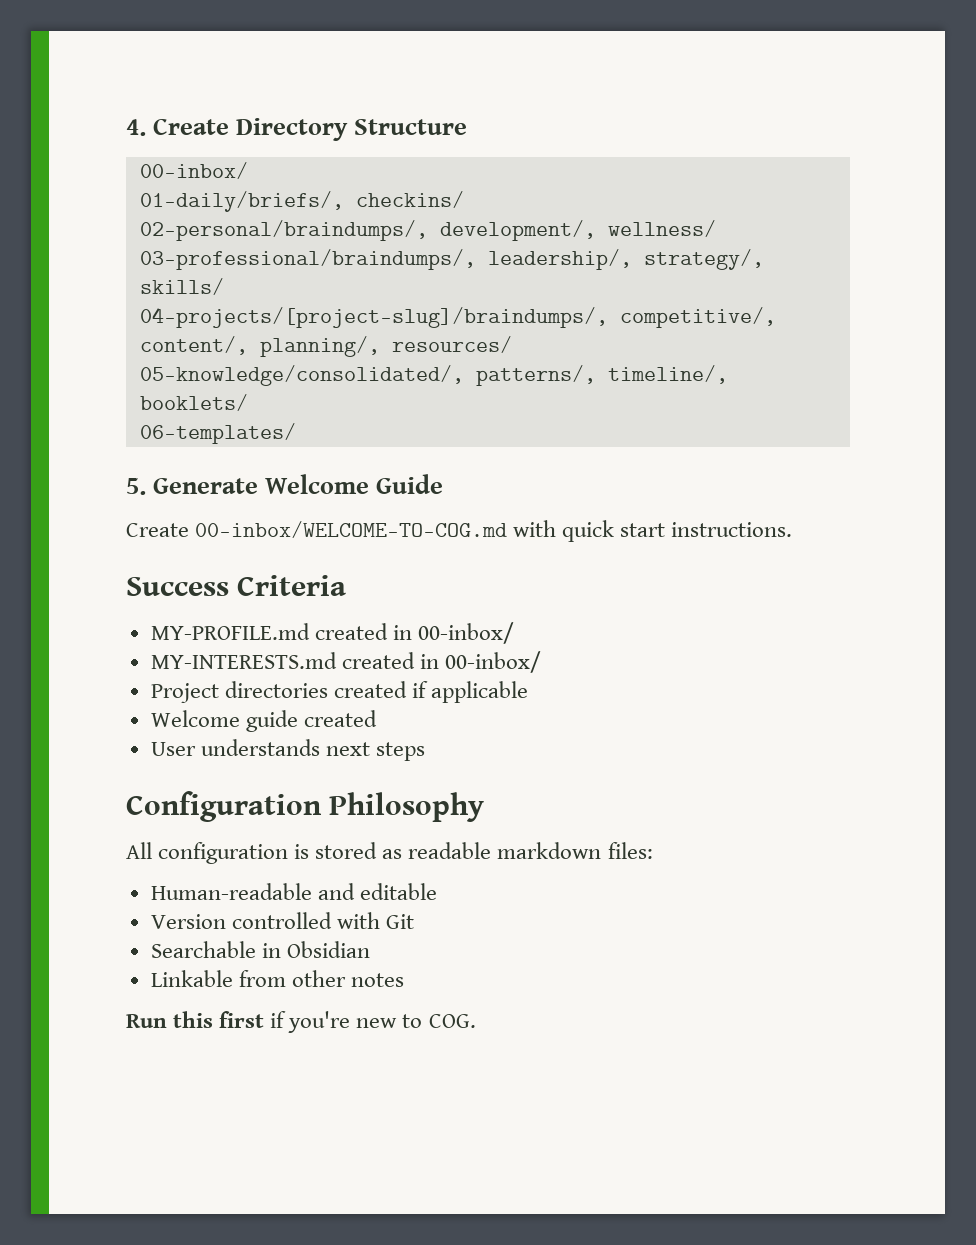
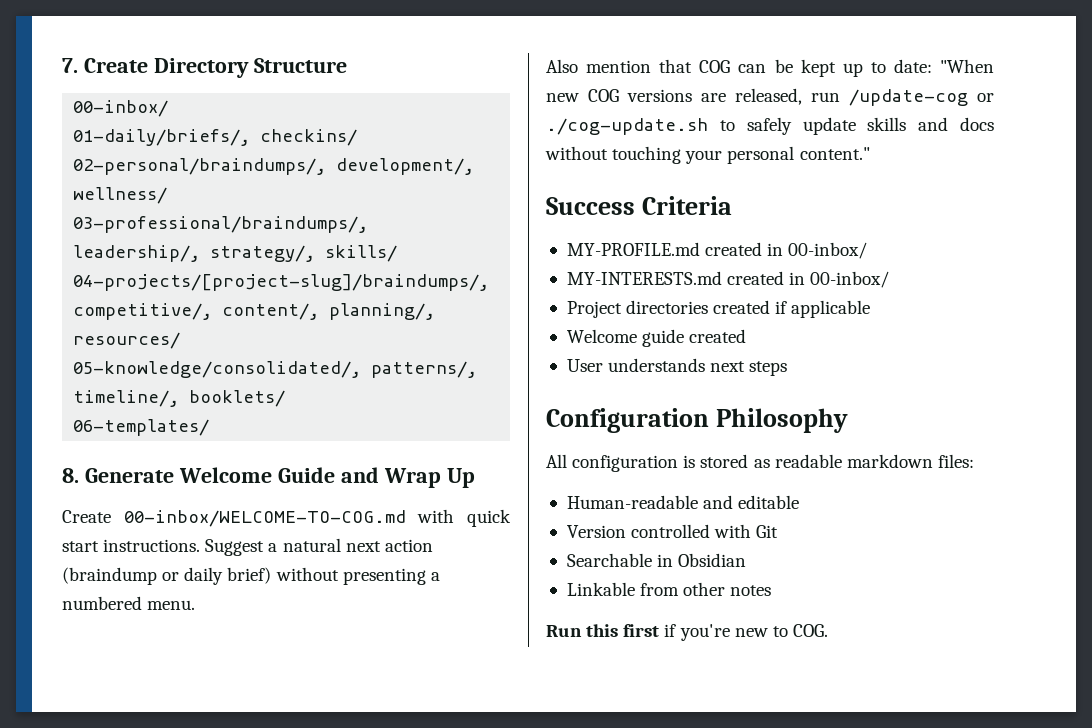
- 4. Create Directory Structure
+ 7. Create Directory Structure
- 5. Generate Welcome Guide
+ 8. Generate Welcome Guide and Wrap Up
+ Suggest a natural next action (braindump or daily brief) without presenting a numbered menu.
+ Also mention that COG can be kept up to date: "When new COG versions are released, run /update-cog or ./cog-update.sh to safely update skills and docs without touching your personal content."

